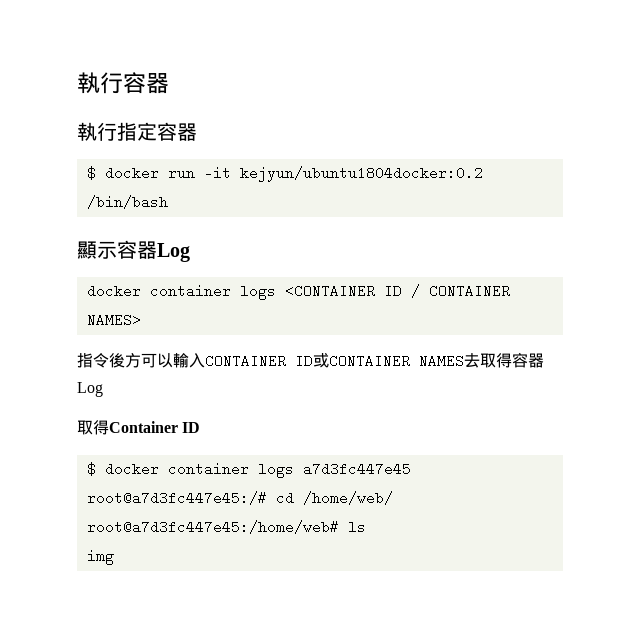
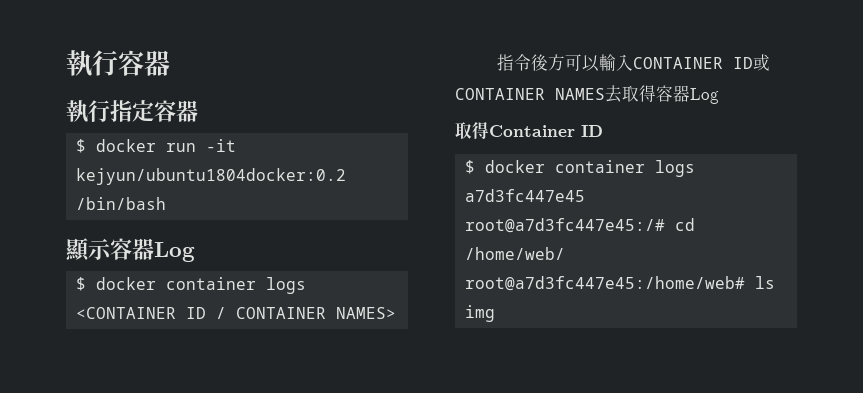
- docker container logs <CONTAINER ID / CONTAINER NAMES>
+ $ docker container logs <CONTAINER ID / CONTAINER NAMES>

